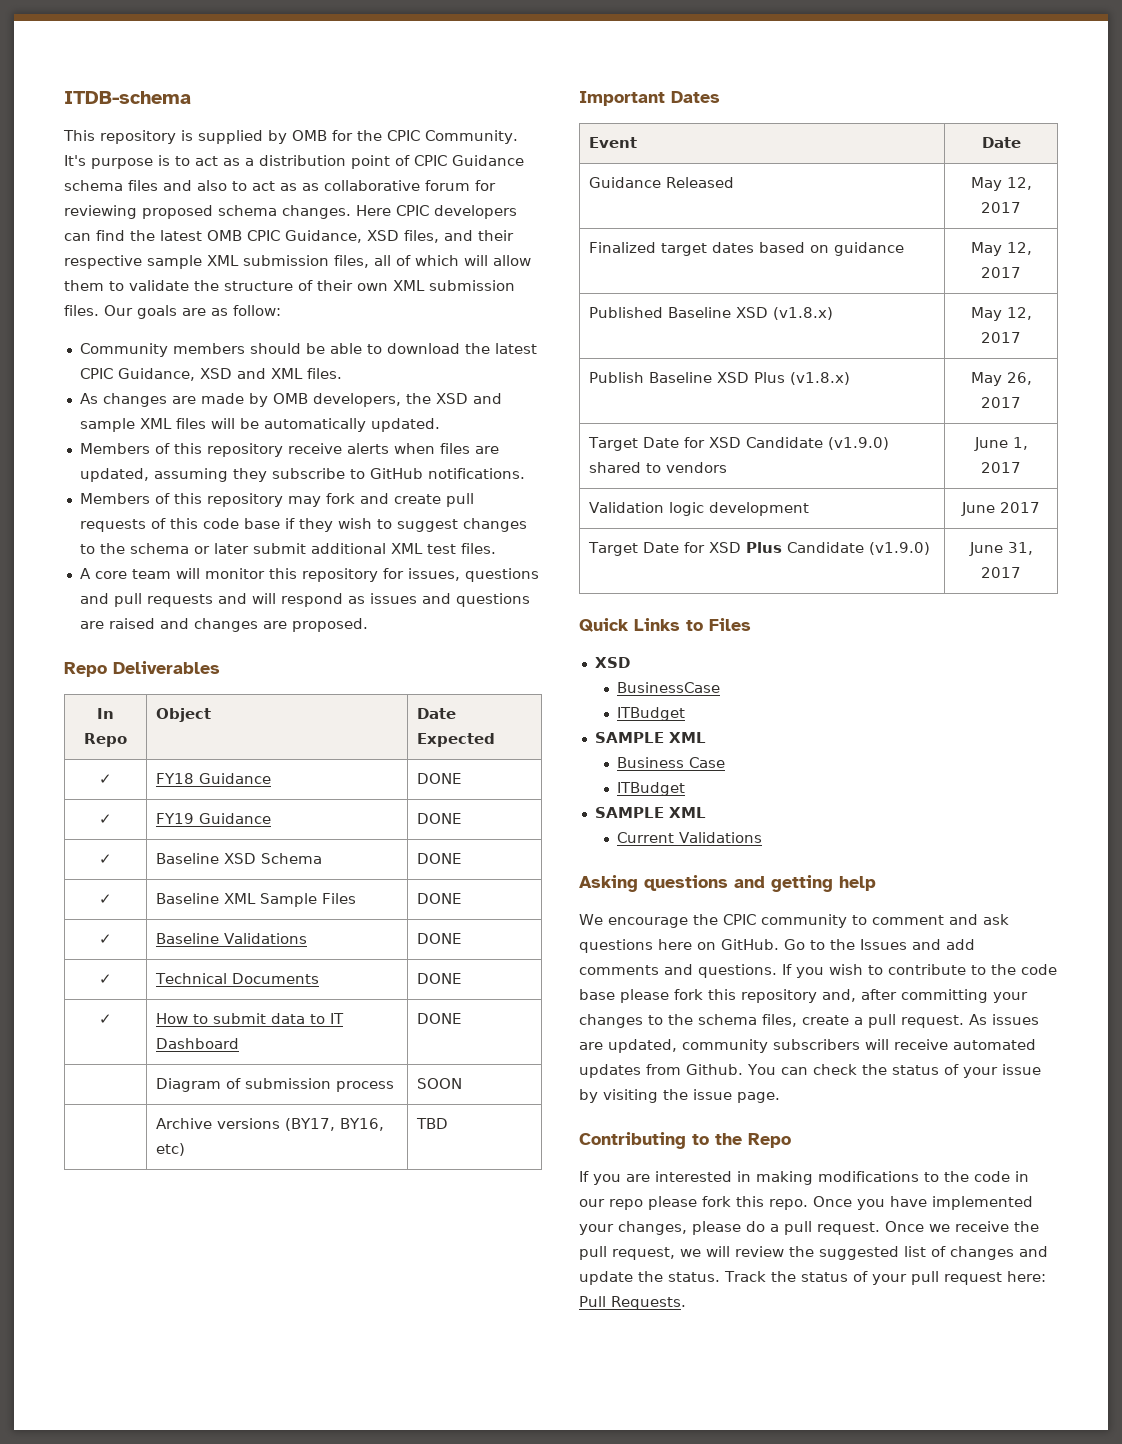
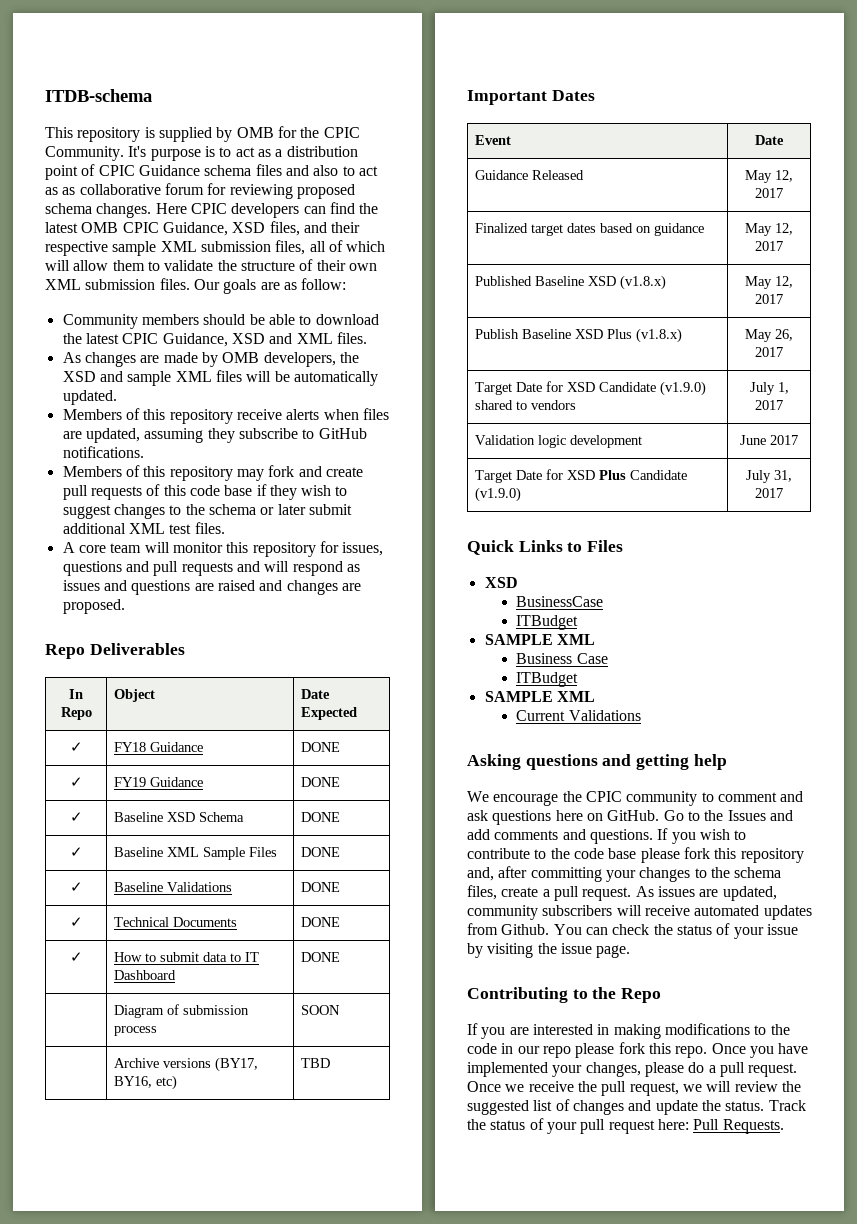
- Target Date for XSD Candidate (v1.9.0) shared to vendors | June 1, 2017
+ Target Date for XSD Candidate (v1.9.0) shared to vendors | July 1, 2017
- Target Date for XSD Plus Candidate (v1.9.0) | June 31, 2017
+ Target Date for XSD Plus Candidate (v1.9.0) | July 31, 2017

